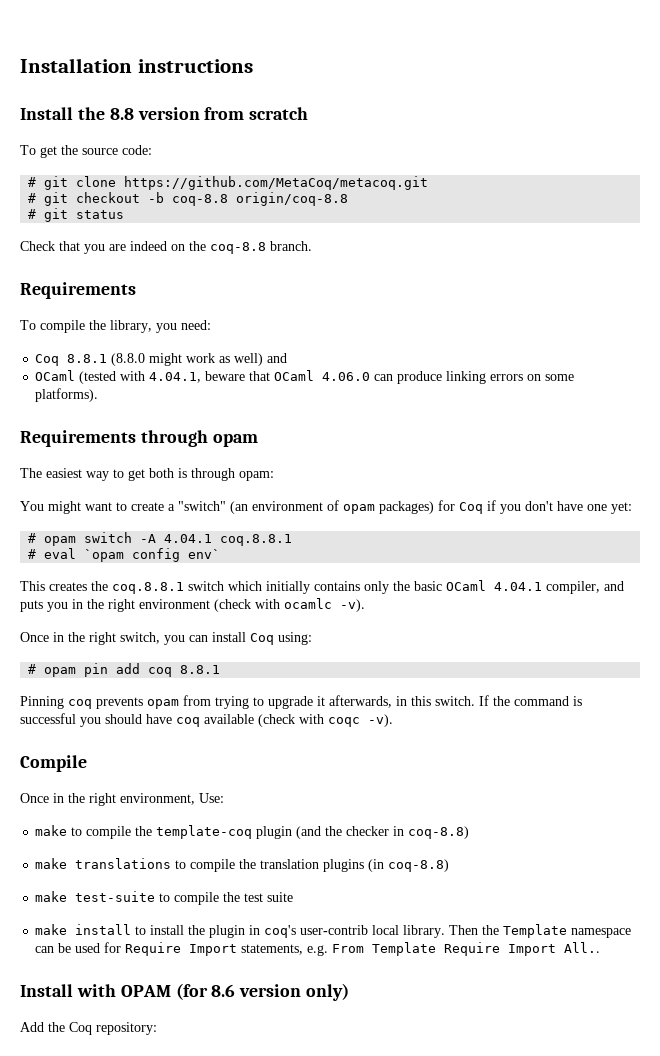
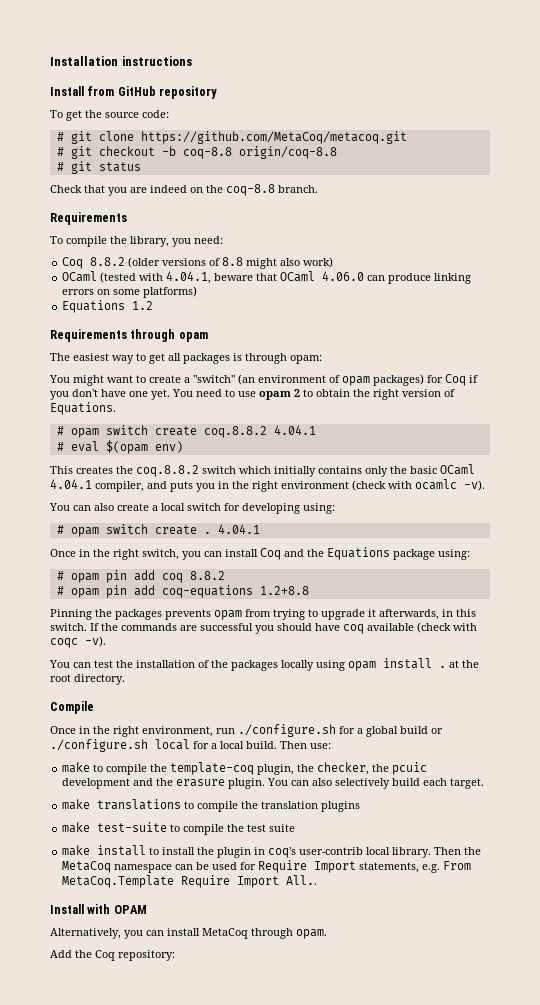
- Install the 8.8 version from scratch
+ Install from GitHub repository
- Coq 8.8.1 (8.8.0 might work as well) and
+ Coq 8.8.2 (older versions of 8.8 might also work)
- OCaml (tested with 4.04.1, beware that OCaml 4.06.0 can produce linking errors on some platforms).
+ OCaml (tested with 4.04.1, beware that OCaml 4.06.0 can produce linking errors on some platforms)
+ Equations 1.2
- The easiest way to get both is through opam:
+ The easiest way to get all packages is through opam:
- You might want to create a "switch" (an environment of opam packages) for Coq if you don't have one yet:
- # opam switch -A 4.04.1 coq.8.8.1
+ You might want to create a "switch" (an environment of opam packages) for Coq if you don't have one yet. You need to use opam 2 to obtain the right version of Equations.
+ # opam switch create coq.8.8.2 4.04.1
- # eval `opam config env`
+ # eval $(opam env)
- This creates the coq.8.8.1 switch which initially contains only the basic OCaml 4.04.1 compiler, and puts you in the right environment (check with ocamlc -v).
+ This creates the coq.8.8.2 switch which initially contains only the basic OCaml 4.04.1 compiler, and puts you in the right environment (check with ocamlc -v).
+ You can also create a local switch for developing using:
+ # opam switch create . 4.04.1
- Once in the right switch, you can install Coq using:
+ Once in the right switch, you can install Coq and the Equations package using:
- # opam pin add coq 8.8.1
+ # opam pin add coq 8.8.2
+ # opam pin add coq-equations 1.2+8.8
- Pinning coq prevents opam from trying to upgrade it afterwards, in this switch.
+ Pinning the packages prevents opam from trying to upgrade it afterwards, in this switch.
- If the command is successful you should have coq available (check with coqc -v).
+ If the commands are successful you should have coq available (check with coqc -v).
+ You can test the installation of the packages locally using opam install . at the root directory.
- Once in the right environment, Use:
+ Once in the right environment, run ./configure.sh for a global build or ./configure.sh local for a local build. Then use:
- make to compile the template-coq plugin (and the checker in coq-8.8)
+ make to compile the template-coq plugin, the checker, the pcuic development and the erasure plugin. You can also selectively build each target.
- make translations to compile the translation plugins (in coq-8.8)
+ make translations to compile the translation plugins
- Then the Template namespace can be used for Require Import statements, e.g. From Template Require Import All..
+ Then the MetaCoq namespace can be used for Require Import statements, e.g. From MetaCoq.Template Require Import All..
- Install with OPAM (for 8.6 version only)
+ Install with OPAM
+ Alternatively, you can install MetaCoq through opam.

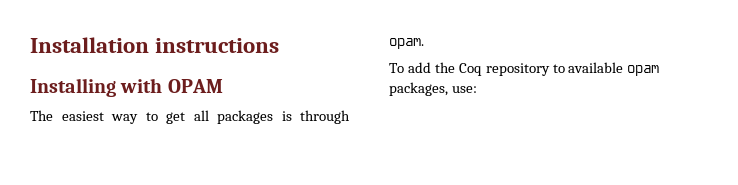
- Install from GitHub repository
- To get the source code:
- # git clone https://github.com/MetaCoq/metacoq.git
- # git checkout -b coq-8.8 origin/coq-8.8
- # git status
- Check that you are indeed on the coq-8.8 branch.
- Requirements
- To compile the library, you need:
- Coq 8.8.2 (older versions of 8.8 might also work)
- OCaml (tested with 4.04.1, beware that OCaml 4.06.0 can produce linking errors on some platforms)
- Equations 1.2
- Requirements through opam
+ Installing with OPAM
- The easiest way to get all packages is through opam:
- You might want to create a "switch" (an environment of opam packages) for Coq if you don't have one yet. You need to use opam 2 to obtain the right version of Equations.
- # opam switch create coq.8.8.2 4.04.1
- # eval $(opam env)
- This creates the coq.8.8.2 switch which initially contains only the basic OCaml 4.04.1 compiler, and puts you in the right environment (check with ocamlc -v).
- You can also create a local switch for developing using:
- # opam switch create . 4.04.1
- Once in the right switch, you can install Coq and the Equations package using:
- # opam pin add coq 8.8.2
- # opam pin add coq-equations 1.2+8.8
- Pinning the packages prevents opam from trying to upgrade it afterwards, in this switch. If the commands are successful you should have coq available (check with coqc -v).
- You can test the installation of the packages locally using opam install . at the root directory.
- Compile
- Once in the right environment, run ./configure.sh for a global build or ./configure.sh local for a local build. Then use:
- make to compile the template-coq plugin, the checker, the pcuic development and the erasure plugin. You can also selectively build each target.
- make translations to compile the translation plugins
- make test-suite to compile the test suite
- make install to install the plugin in coq's user-contrib local library. Then the MetaCoq namespace can be used for Require Import statements, e.g. From MetaCoq.Template Require Import All..
- Install with OPAM
- Alternatively, you can install MetaCoq through opam.
- Add the Coq repository:
+ The easiest way to get all packages is through opam.
+ To add the Coq repository to available opam packages, use:

